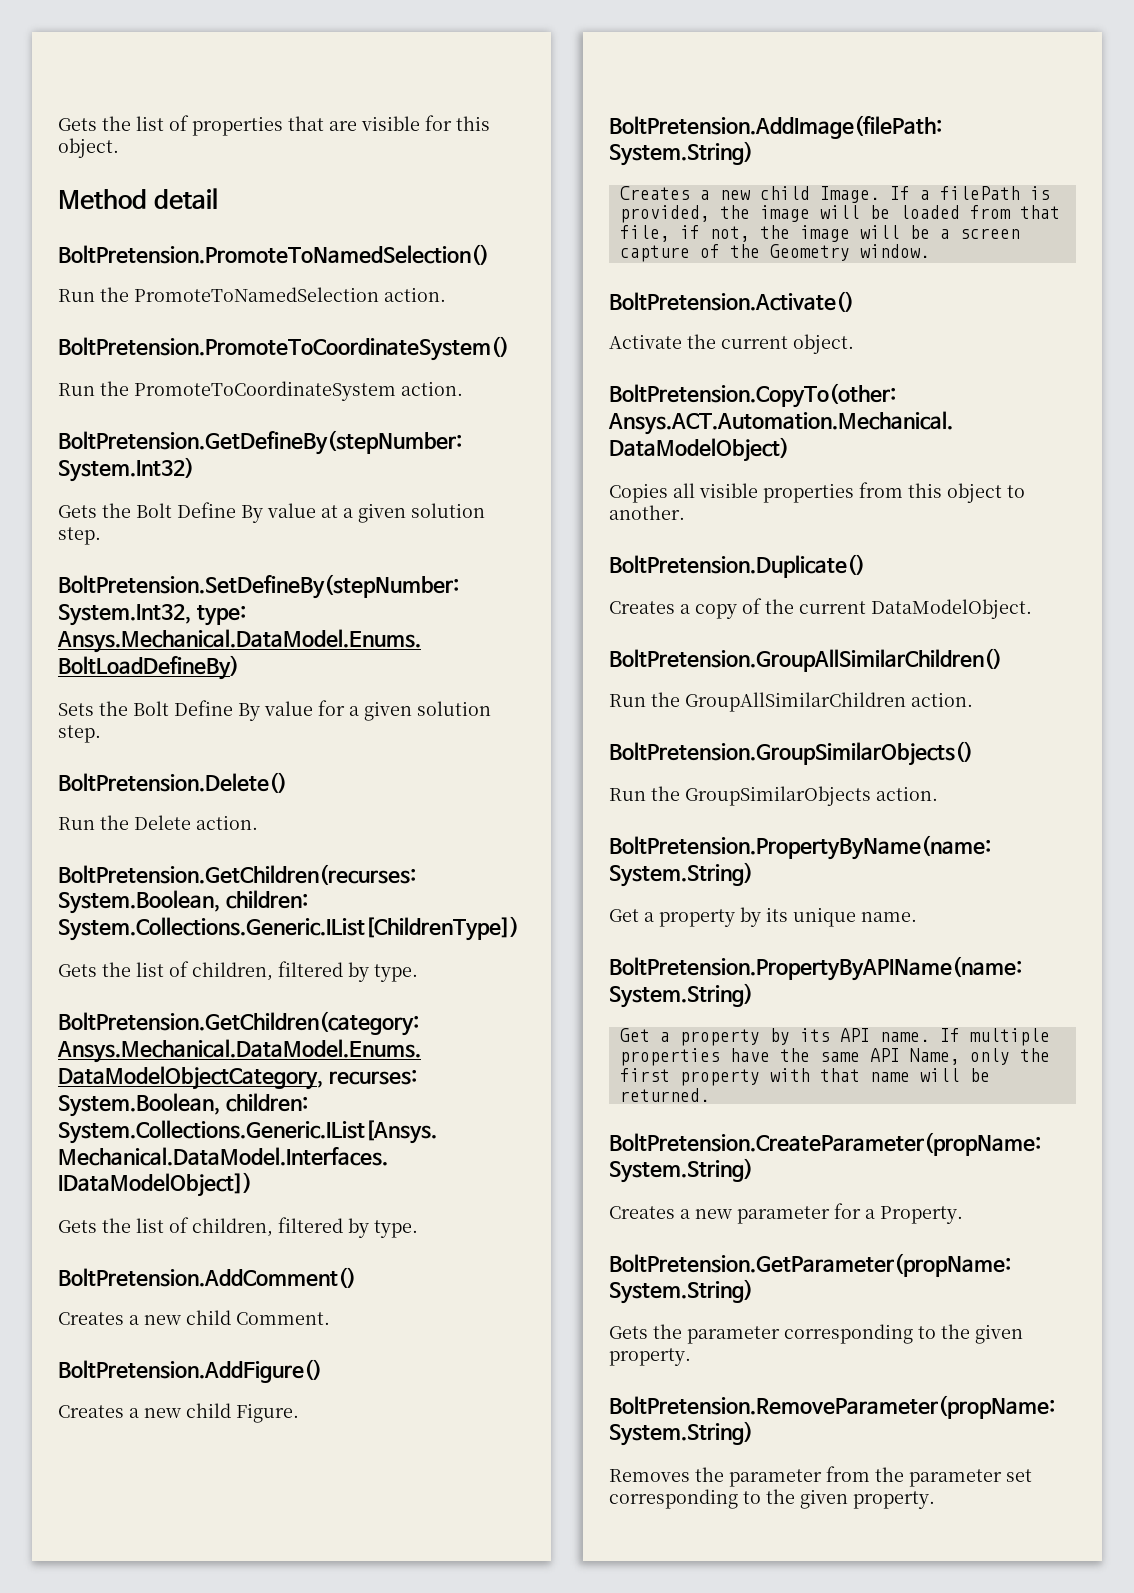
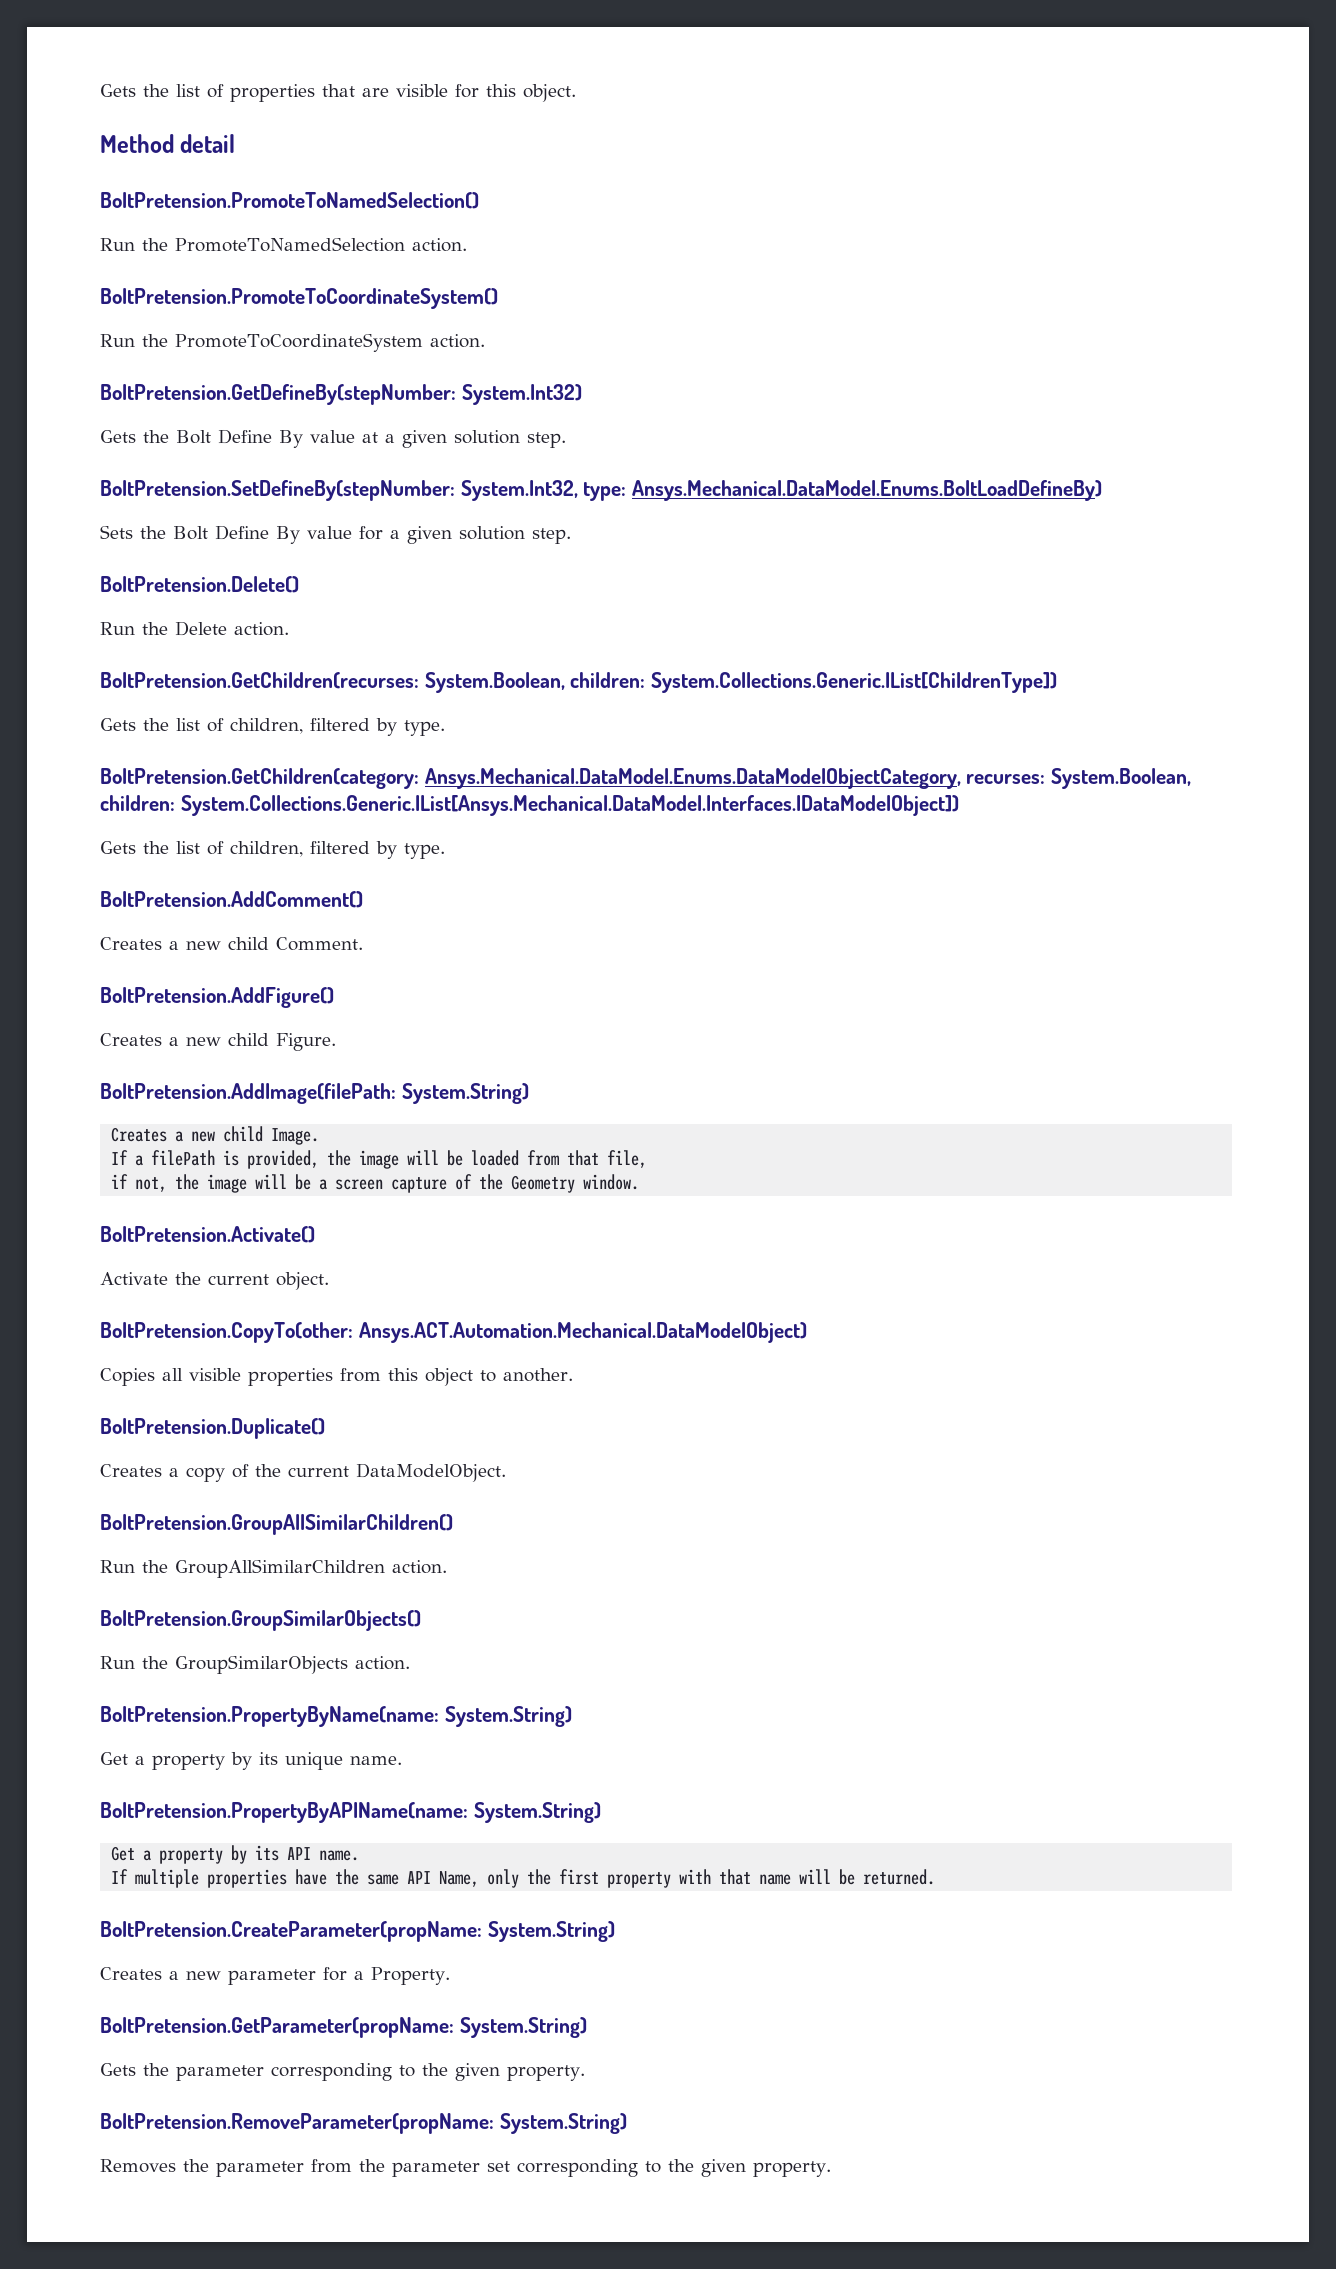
- Creates a new child Image. If a filePath is provided, the image will be loaded from that file, if not, the image will be a screen capture of the Geometry window.
+ Creates a new child Image.
+ If a filePath is provided, the image will be loaded from that file,
+ if not, the image will be a screen capture of the Geometry window.
- Get a property by its API name. If multiple properties have the same API Name, only the first property with that name will be returned.
+ Get a property by its API name.
+ If multiple properties have the same API Name, only the first property with that name will be returned.

